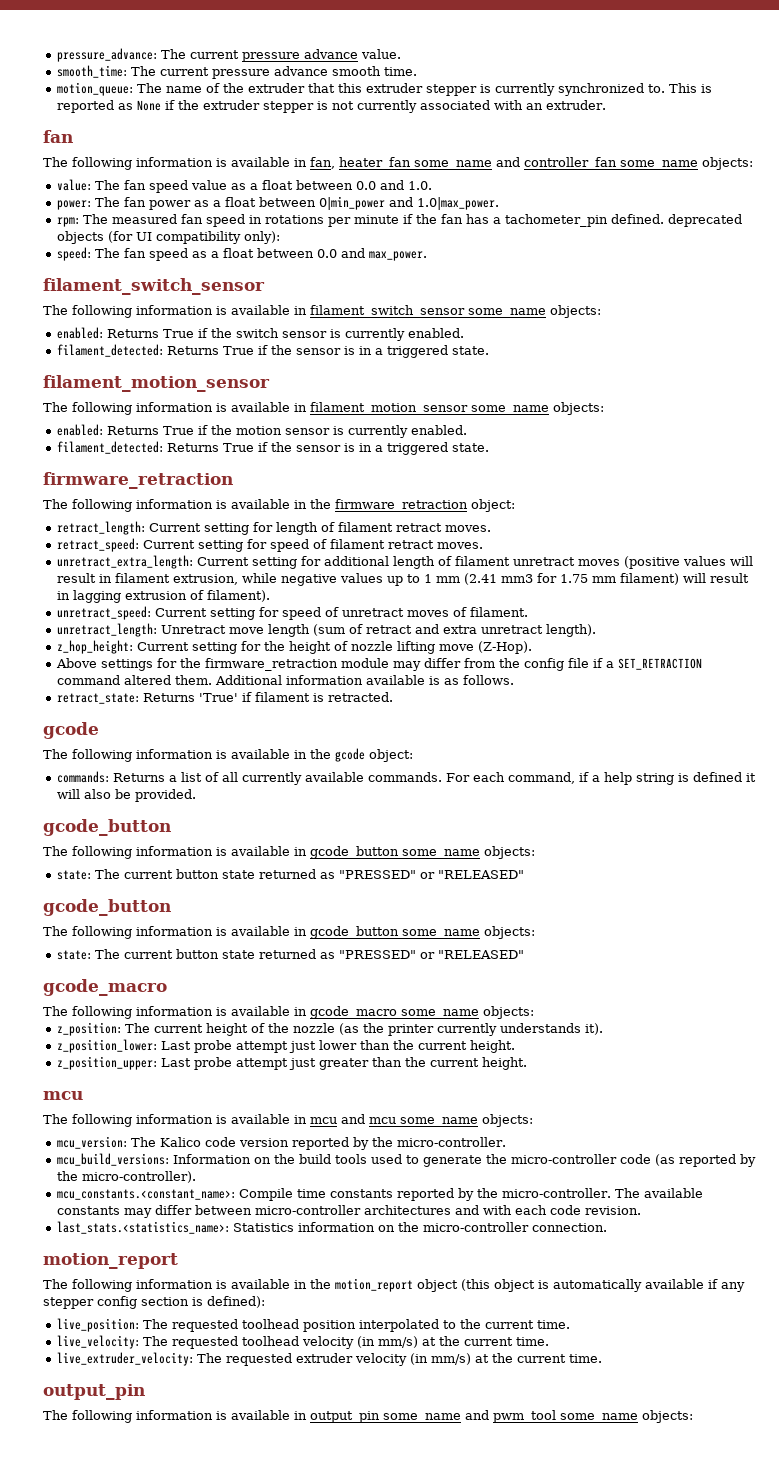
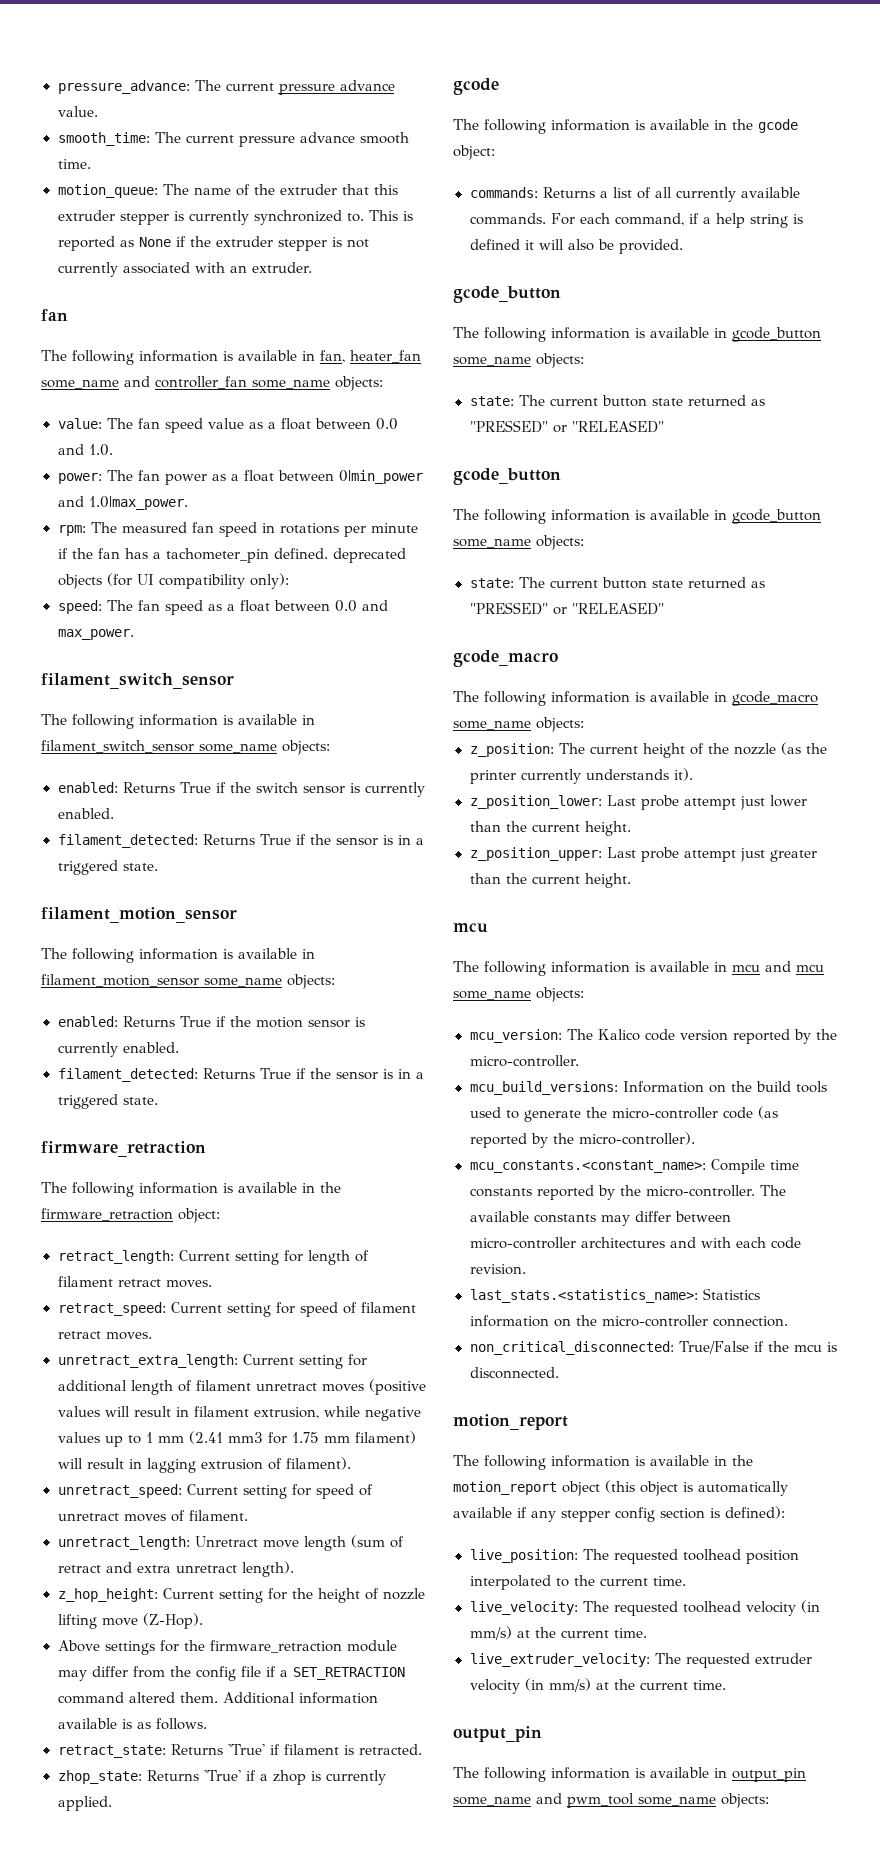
+ zhop_state: Returns 'True' if a zhop is currently applied.
+ non_critical_disconnected: True/False if the mcu is disconnected.

